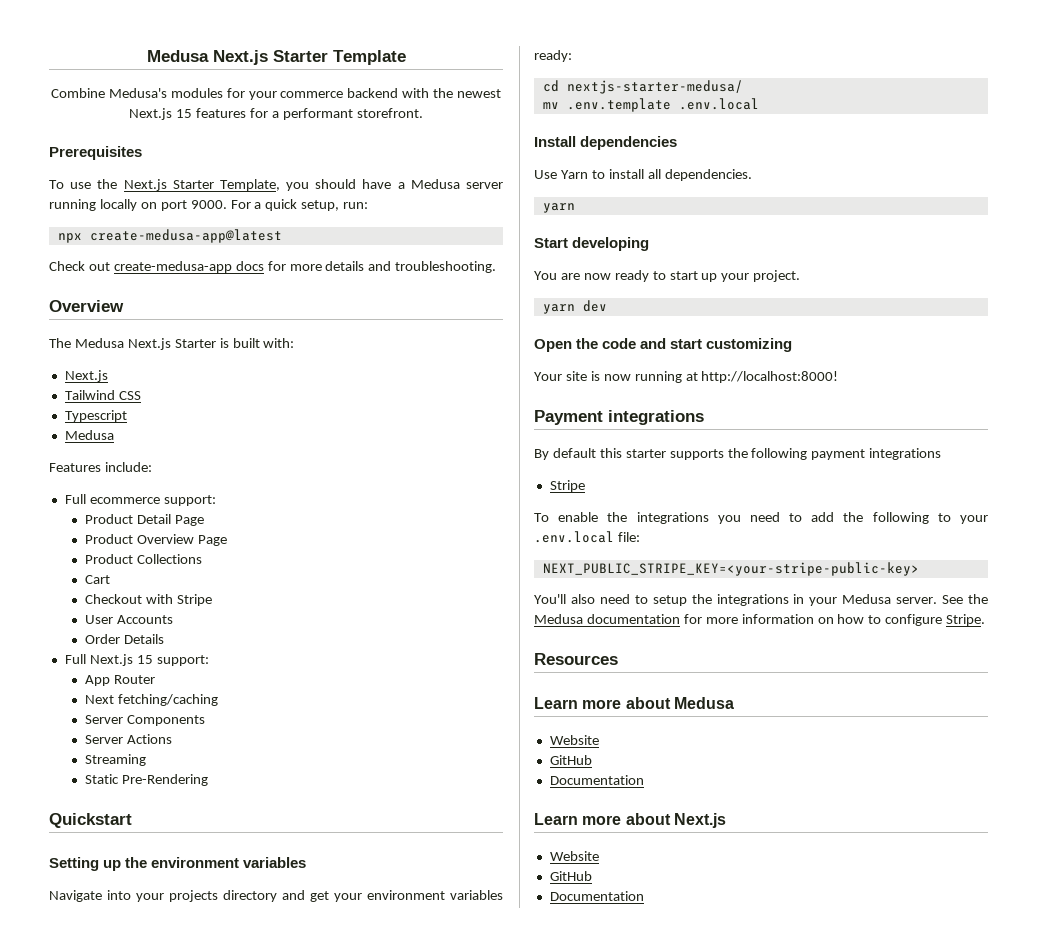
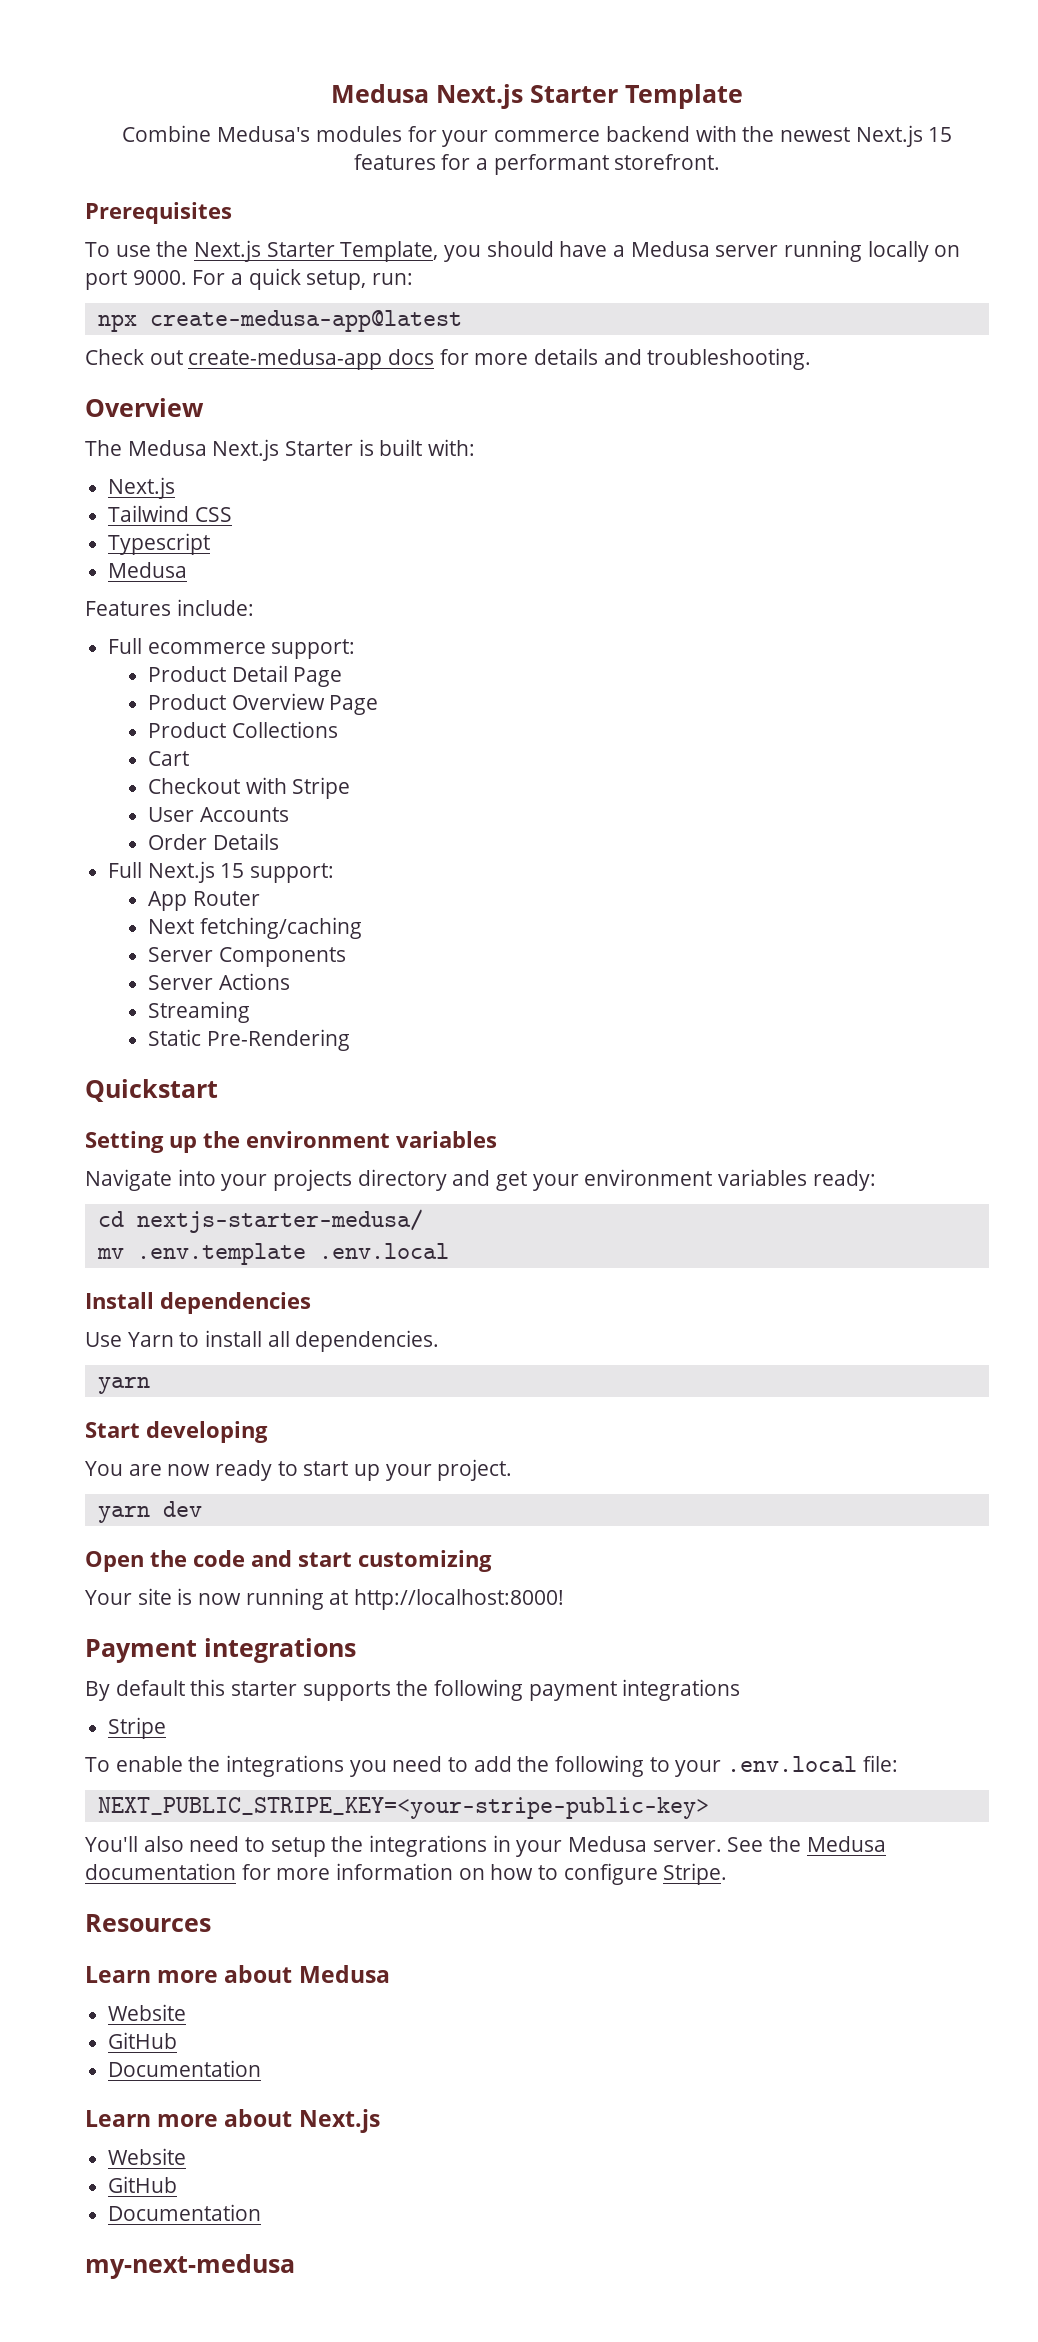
+ my-next-medusa

